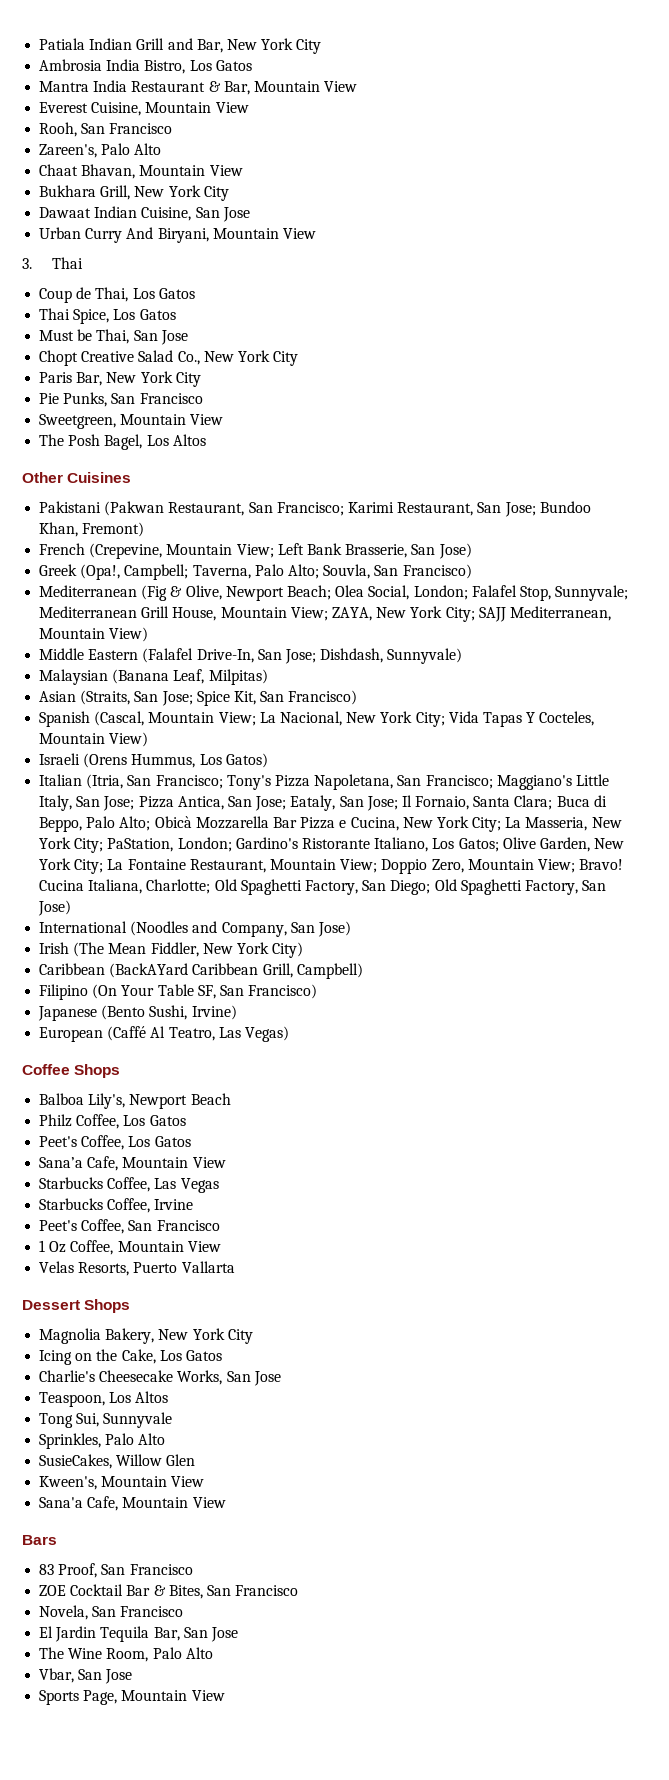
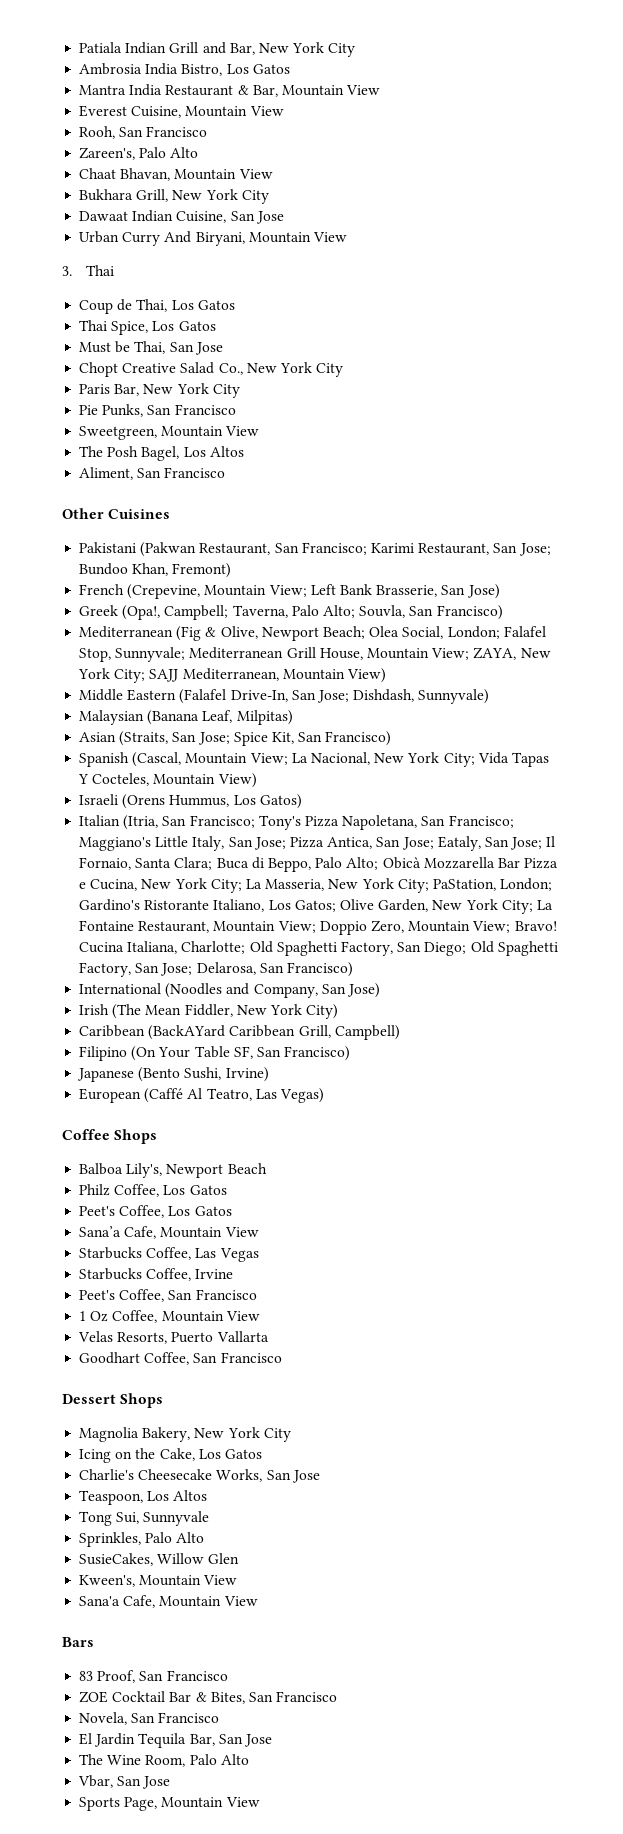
+ Aliment, San Francisco
- Cucina Italiana, Charlotte; Old Spaghetti Factory, San Diego; Old Spaghetti Factory, San Jose)
+ Cucina Italiana, Charlotte; Old Spaghetti Factory, San Diego; Old Spaghetti Factory, San Jose; Delarosa, San Francisco)
+ Goodhart Coffee, San Francisco

